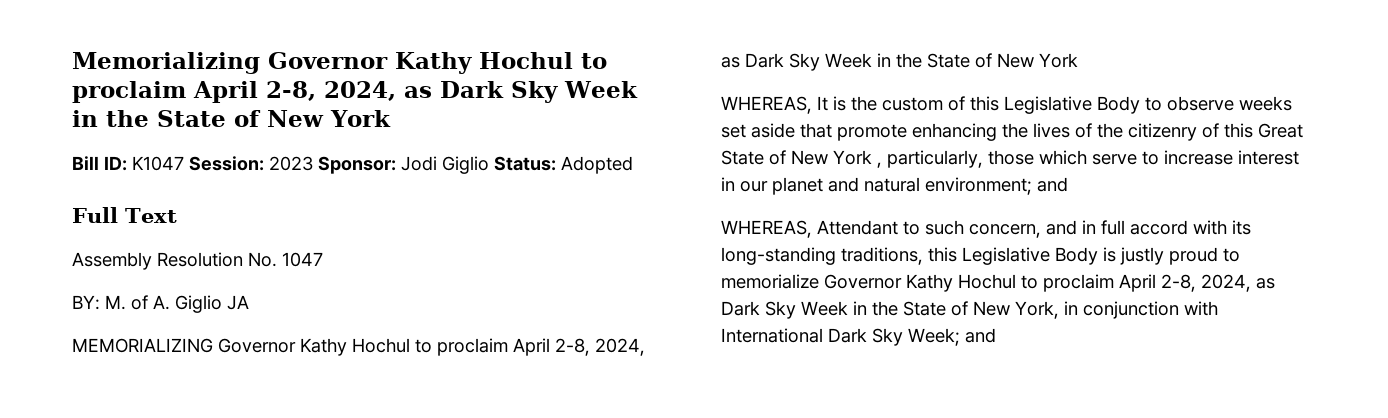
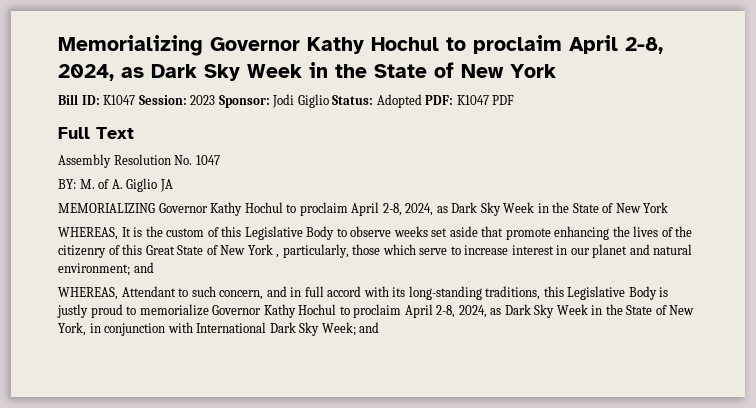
- Bill ID: K1047 Session: 2023 Sponsor: Jodi Giglio Status: Adopted
+ Bill ID: K1047 Session: 2023 Sponsor: Jodi Giglio Status: Adopted PDF: K1047 PDF

